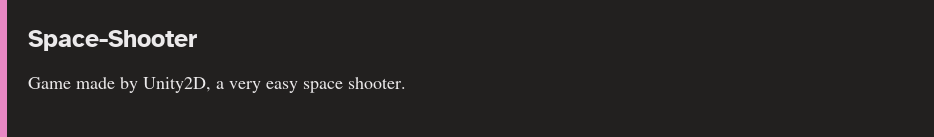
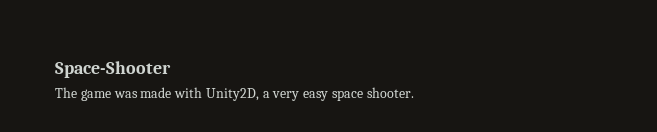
- Game made by Unity2D, a very easy space shooter.
+ The game was made with Unity2D, a very easy space shooter.

